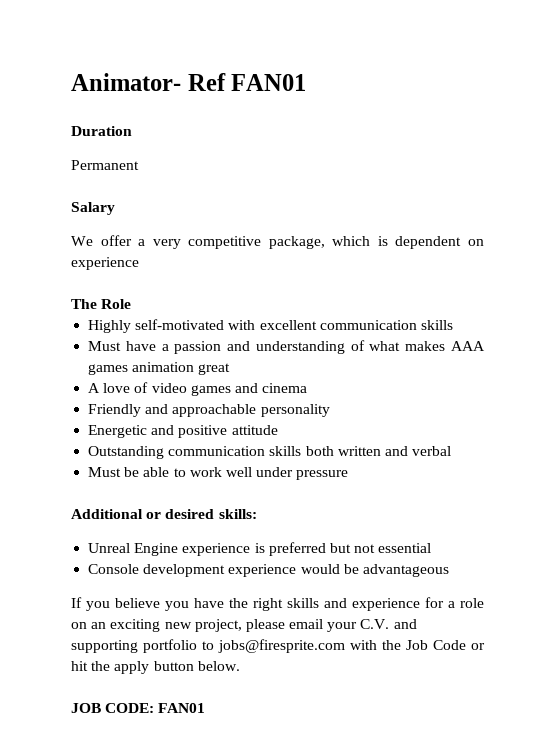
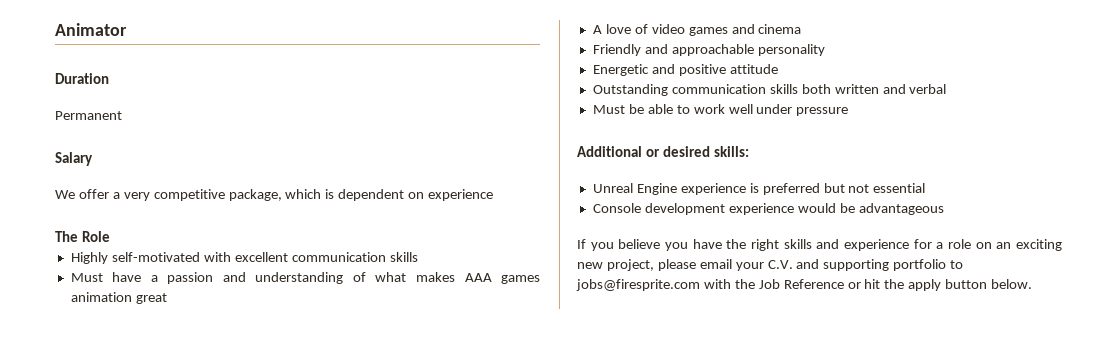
- Animator- Ref FAN01
+ Animator
- If you believe you have the right skills and experience for a role on an exciting new project, please email your C.V. and supporting portfolio to jobs@firesprite.com with the Job Code or hit the apply button below.
+ If you believe you have the right skills and experience for a role on an exciting new project, please email your C.V. and supporting portfolio to jobs@firesprite.com with the Job Reference or hit the apply button below.
- JOB CODE: FAN01

